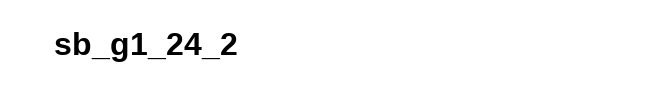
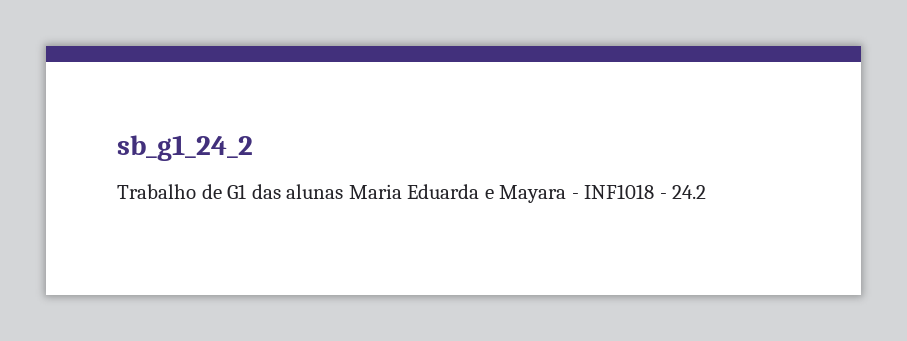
+ Trabalho de G1 das alunas Maria Eduarda e Mayara - INF1018 - 24.2

